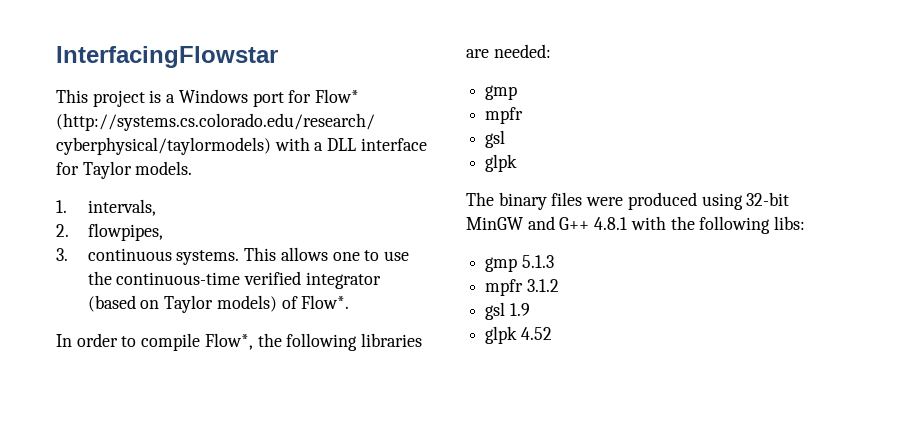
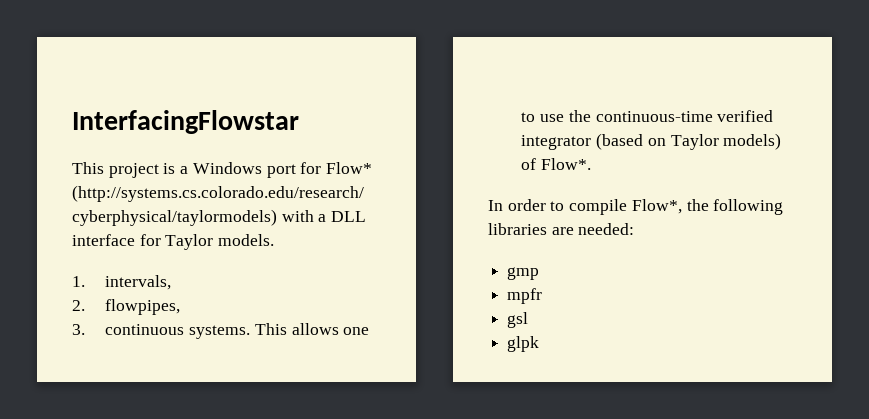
- The binary files were produced using 32-bit MinGW and G++ 4.8.1 with the following libs:
- gmp 5.1.3
- mpfr 3.1.2
- gsl 1.9
- glpk 4.52

